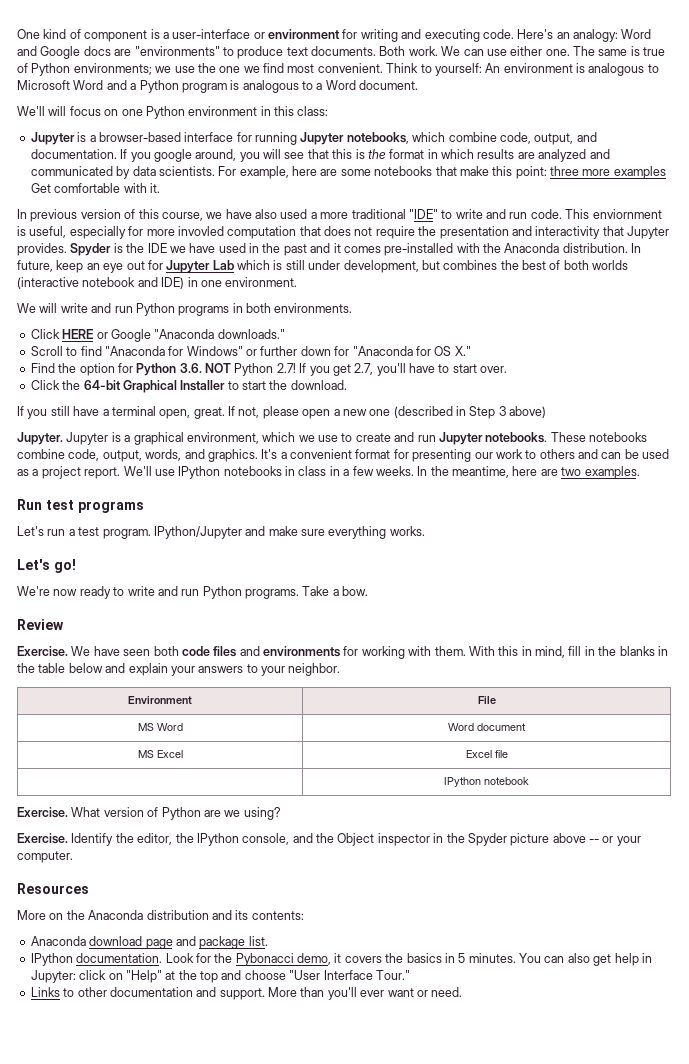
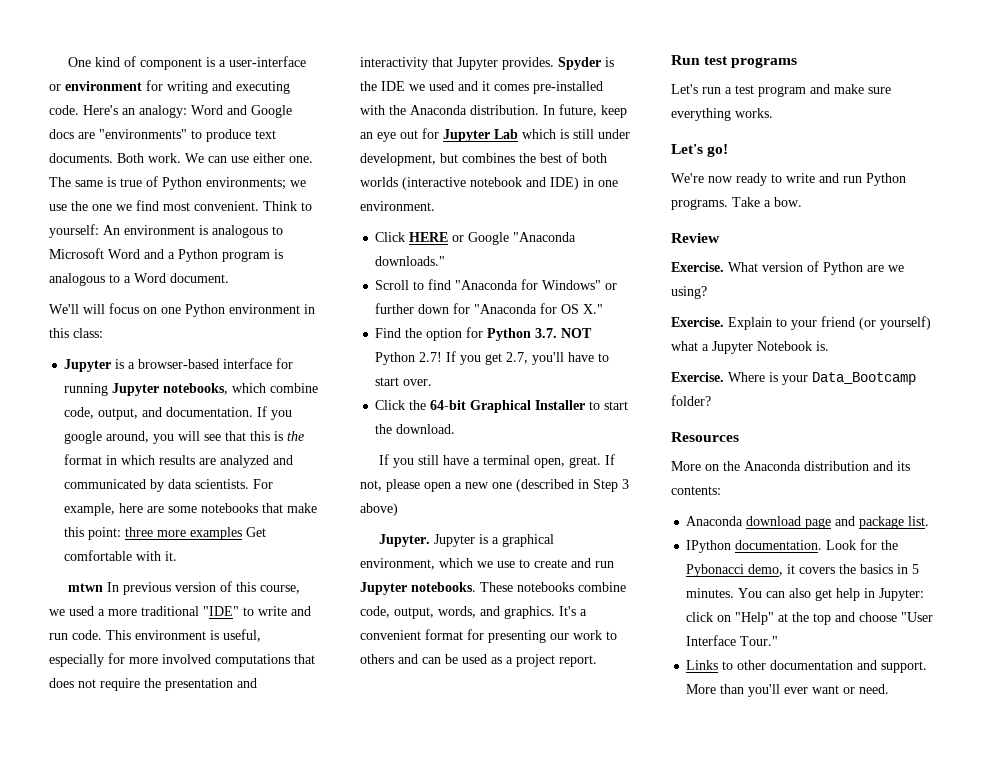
- In previous version of this course, we have also used a more traditional "IDE" to write and run code.
+ mtwn In previous version of this course, we used a more traditional "IDE" to write and run code.
- This enviornment is useful, especially for more invovled computation that does not require the presentation and interactivity that Jupyter provides.
+ This environment is useful, especially for more involved computations that does not require the presentation and interactivity that Jupyter provides.
- Spyder is the IDE we have used in the past and it comes pre-installed with the Anaconda distribution.
+ Spyder is the IDE we used and it comes pre-installed with the Anaconda distribution.
- We will write and run Python programs in both environments.
- Find the option for Python 3.6. NOT Python 2.7!
+ Find the option for Python 3.7. NOT Python 2.7!
- We'll use IPython notebooks in class in a few weeks. In the meantime, here are two examples.
- Let's run a test program. IPython/Jupyter and make sure everything works.
+ Let's run a test program and make sure everything works.
- Exercise. We have seen both code files and environments for working with them. With this in mind, fill in the blanks in the table below and explain your answers to your neighbor.
- Environment | File
- MS Word | Word document
- MS Excel | Excel file
- | IPython notebook
- Identify the editor, the IPython console, and the Object inspector in the Spyder picture above -- or your computer.
+ Explain to your friend (or yourself) what a Jupyter Notebook is.
+ Exercise. Where is your Data_Bootcamp folder?

